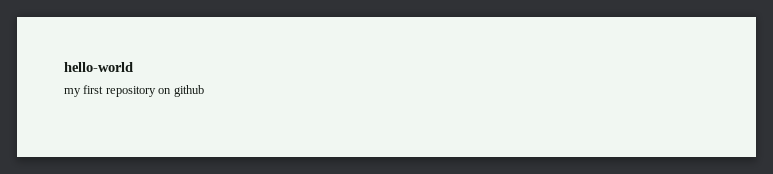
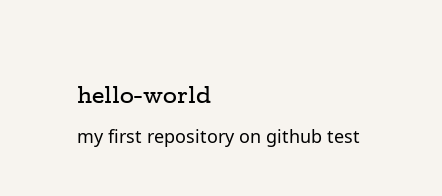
- my first repository on github
+ my first repository on github test

